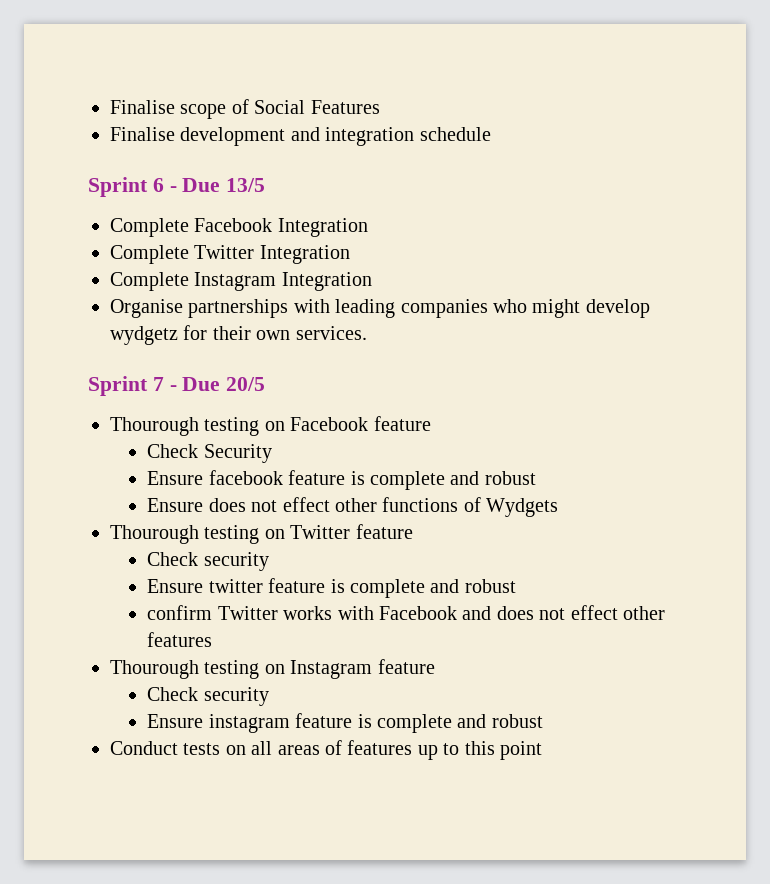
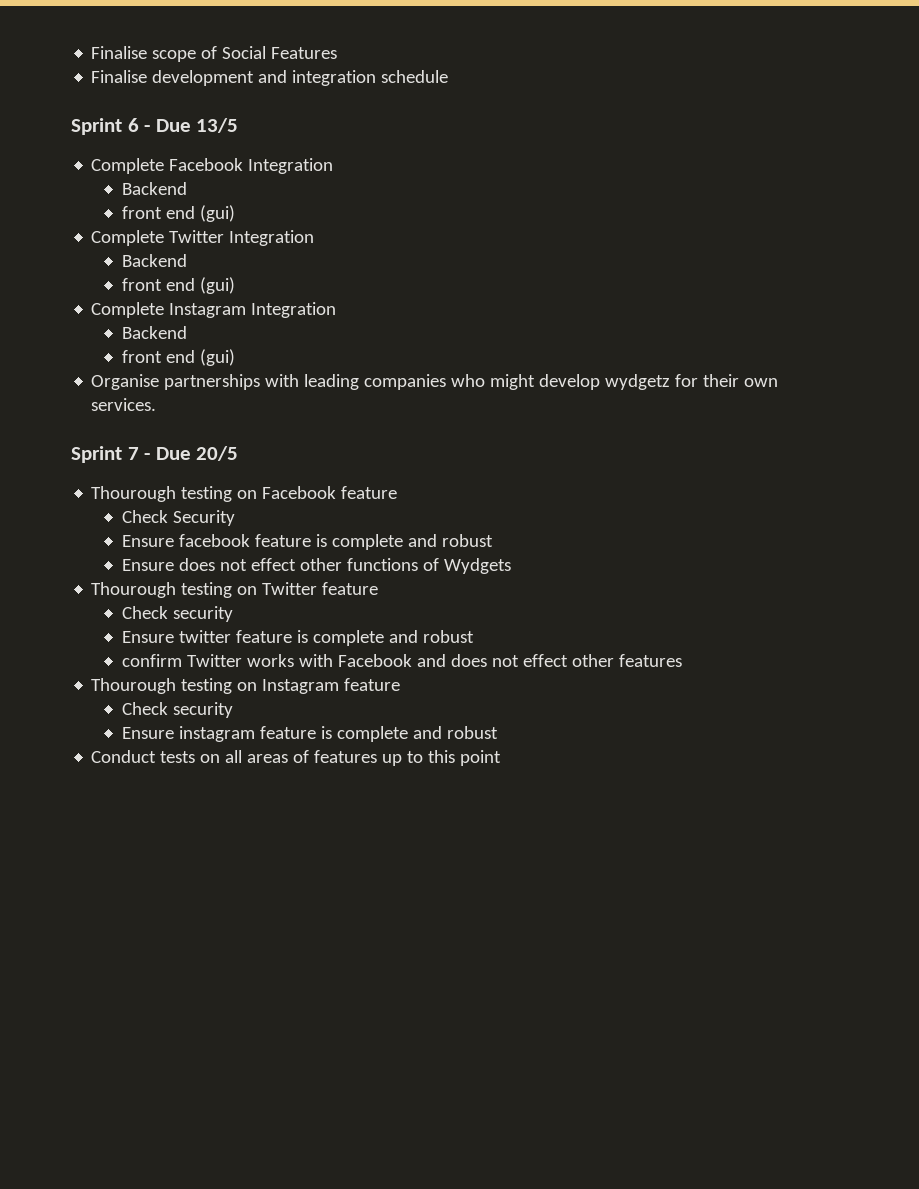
  Complete Facebook Integration
+ Backend
+ front end (gui)
  Complete Twitter Integration
+ Backend
+ front end (gui)
  Complete Instagram Integration
+ Backend
+ front end (gui)

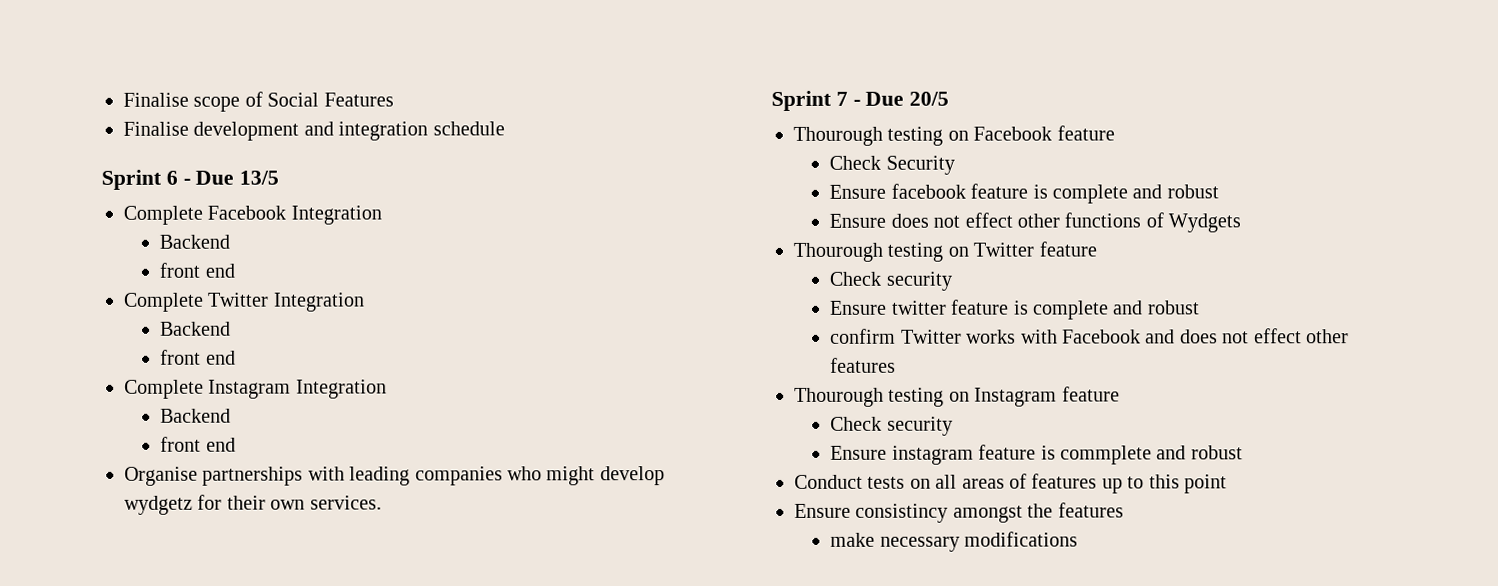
  Complete Facebook Integration
  Backend
- front end (gui)
+ front end
  Complete Twitter Integration
  Backend
- front end (gui)
+ front end
  Complete Instagram Integration
  Backend
- front end (gui)
+ front end
- Ensure instagram feature is complete and robust
+ Ensure instagram feature is commplete and robust
+ Ensure consistincy amongst the features
+ make necessary modifications

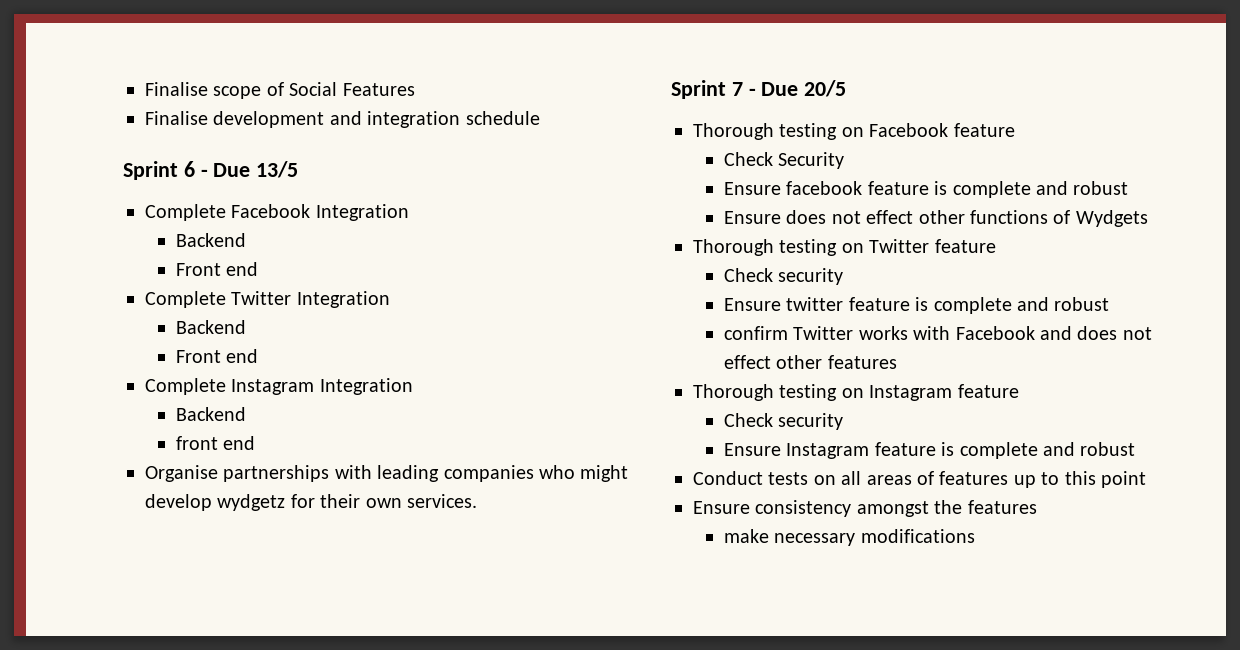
  Complete Facebook Integration
  Backend
- front end
+ Front end
  Complete Twitter Integration
  Backend
- front end
+ Front end
- Thourough testing on Facebook feature
+ Thorough testing on Facebook feature
- Thourough testing on Twitter feature
+ Thorough testing on Twitter feature
- Thourough testing on Instagram feature
+ Thorough testing on Instagram feature
- Ensure instagram feature is commplete and robust
+ Ensure Instagram feature is complete and robust
- Ensure consistincy amongst the features
+ Ensure consistency amongst the features

